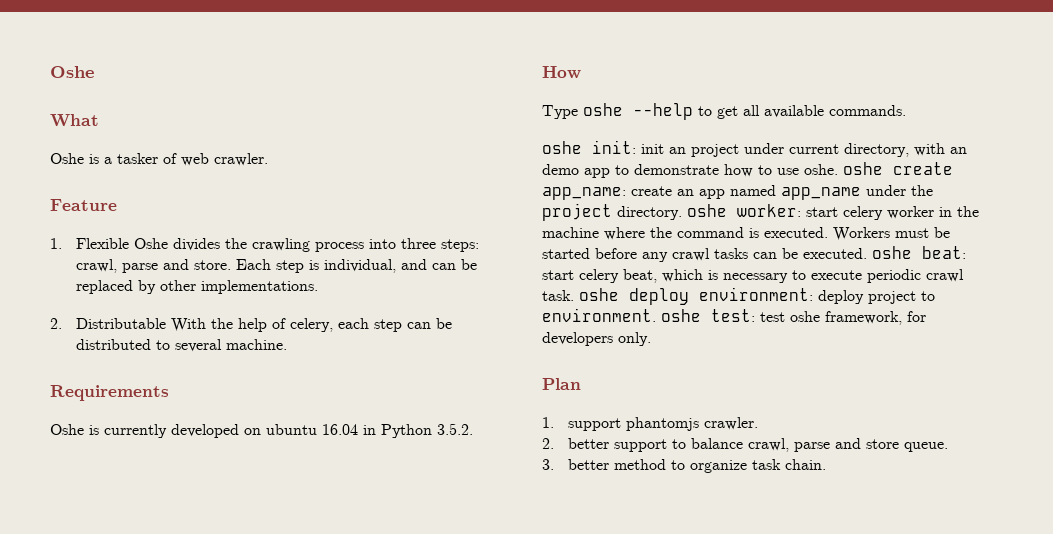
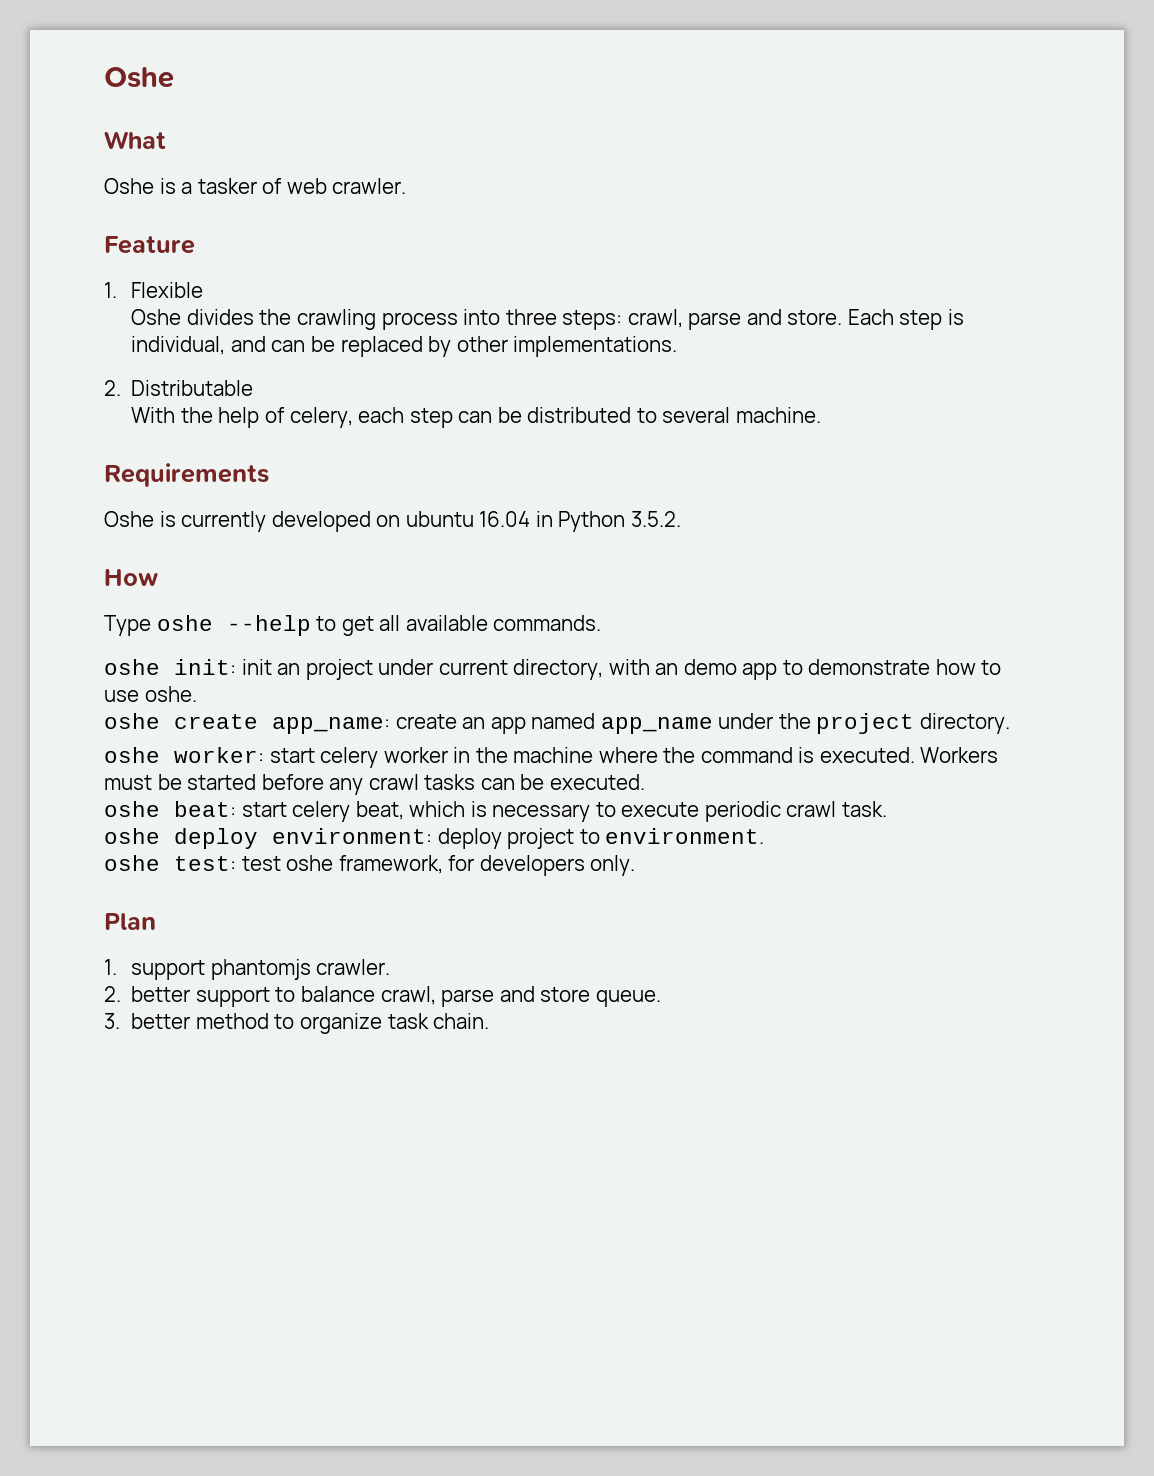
- 1. Flexible Oshe divides the crawling process into three steps: crawl, parse and store.
+ 1. Flexible
+ Oshe divides the crawling process into three steps: crawl, parse and store.
- 2. Distributable With the help of celery, each step can be distributed to several machine.
+ 2. Distributable
+ With the help of celery, each step can be distributed to several machine.
- oshe init: init an project under current directory, with an demo app to demonstrate how to use oshe. oshe create app_name: create an app named app_name under the project directory. oshe worker: start celery worker in the machine where the command is executed.
+ oshe init: init an project under current directory, with an demo app to demonstrate how to use oshe.
+ oshe create app_name: create an app named app_name under the project directory.
+ oshe worker: start celery worker in the machine where the command is executed.
- Workers must be started before any crawl tasks can be executed. oshe beat: start celery beat, which is necessary to execute periodic crawl task. oshe deploy environment: deploy project to environment. oshe test: test oshe framework, for developers only.
+ Workers must be started before any crawl tasks can be executed.
+ oshe beat: start celery beat, which is necessary to execute periodic crawl task.
+ oshe deploy environment: deploy project to environment.
+ oshe test: test oshe framework, for developers only.

